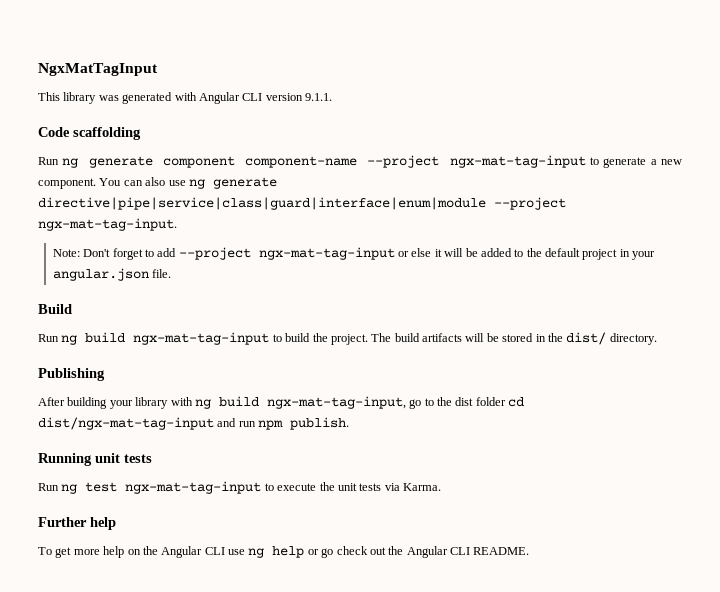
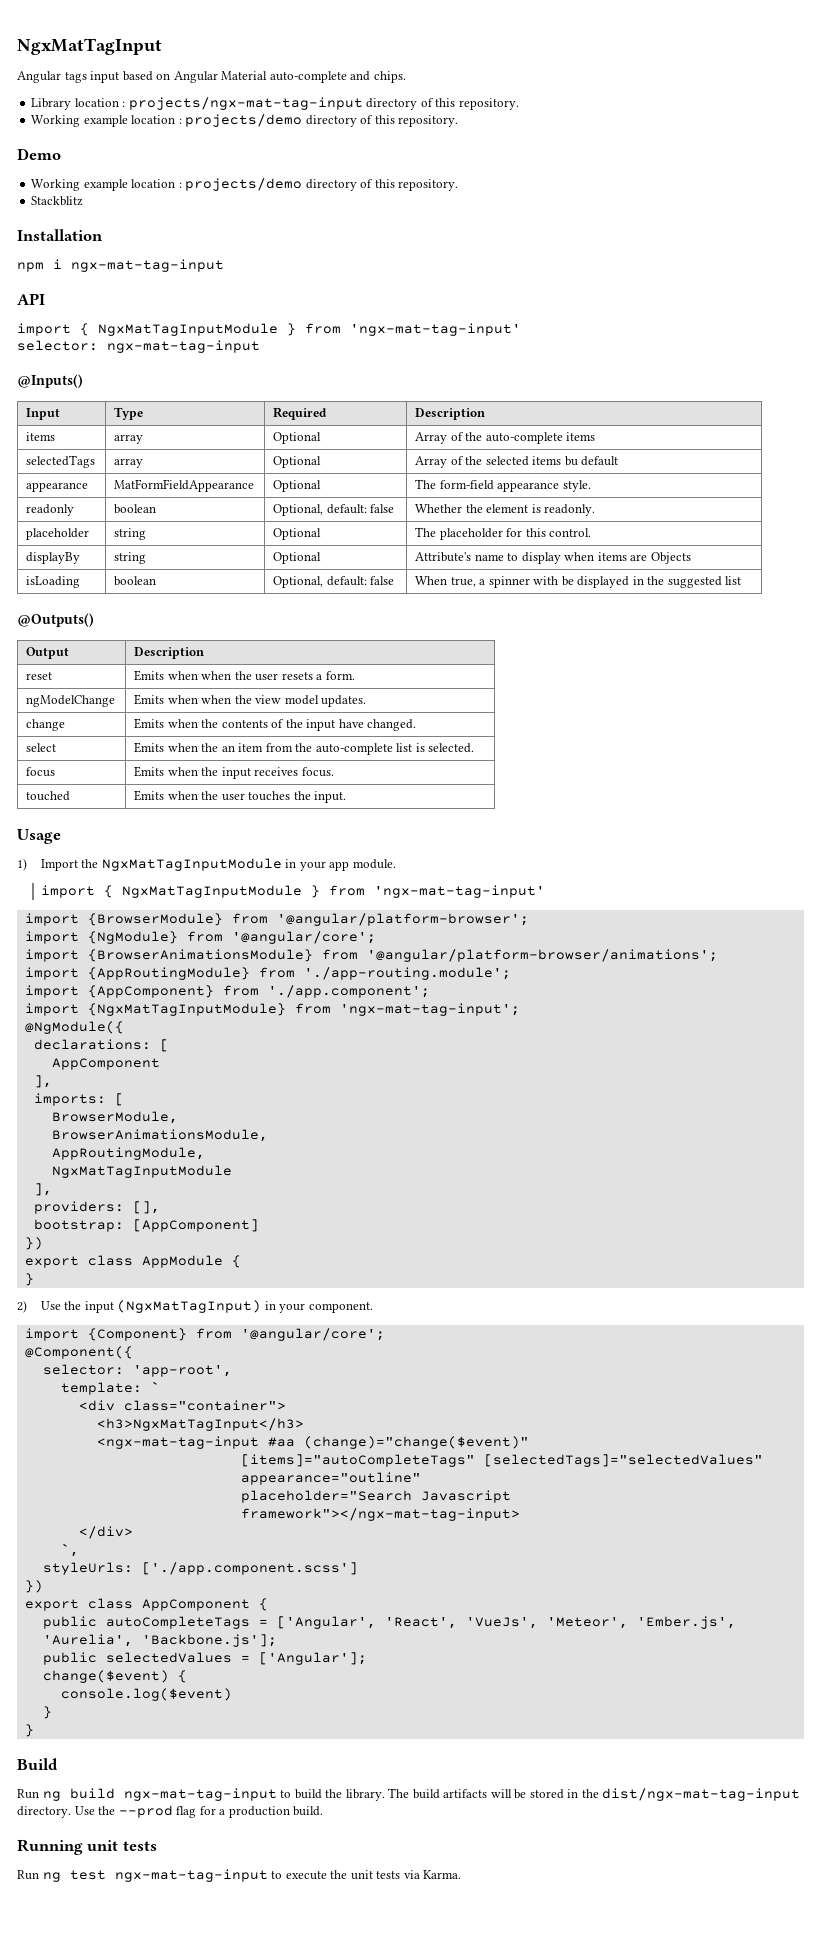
- This library was generated with Angular CLI version 9.1.1.
- Code scaffolding
- Run ng generate component component-name --project ngx-mat-tag-input to generate a new component. You can also use ng generate directive|pipe|service|class|guard|interface|enum|module --project ngx-mat-tag-input.
- Note: Don't forget to add --project ngx-mat-tag-input or else it will be added to the default project in your angular.json file.
+ Angular tags input based on Angular Material auto-complete and chips.
+ Library location : projects/ngx-mat-tag-input directory of this repository.
+ Working example location : projects/demo directory of this repository.
+ Demo
+ Working example location : projects/demo directory of this repository.
+ Stackblitz
+ Installation
+ npm i ngx-mat-tag-input
+ API
+ import { NgxMatTagInputModule } from 'ngx-mat-tag-input'
+ selector: ngx-mat-tag-input
+ @Inputs()
+ Input | Type | Required | Description
+ items | array | Optional | Array of the auto-complete items
+ selectedTags | array | Optional | Array of the selected items bu default
+ appearance | MatFormFieldAppearance | Optional | The form-field appearance style.
+ readonly | boolean | Optional, default: false | Whether the element is readonly.
+ placeholder | string | Optional | The placeholder for this control.
+ displayBy | string | Optional | Attribute's name to display when items are Objects
+ isLoading | boolean | Optional, default: false | When true, a spinner with be displayed in the suggested list
+ @Outputs()
+ Output | Description
+ reset | Emits when when the user resets a form.
+ ngModelChange | Emits when when the view model updates.
+ change | Emits when the contents of the input have changed.
+ select | Emits when the an item from the auto-complete list is selected.
+ focus | Emits when the input receives focus.
+ touched | Emits when the user touches the input.
+ Usage
+ 1) Import the NgxMatTagInputModule in your app module.
+ import { NgxMatTagInputModule } from 'ngx-mat-tag-input'
+ import {BrowserModule} from '@angular/platform-browser';
+ import {NgModule} from '@angular/core';
+ import {BrowserAnimationsModule} from '@angular/platform-browser/animations';
+ import {AppRoutingModule} from './app-routing.module';
+ import {AppComponent} from './app.component';
+ import {NgxMatTagInputModule} from 'ngx-mat-tag-input';
+ @NgModule({
+ declarations: [
+ AppComponent
+ ],
+ imports: [
+ BrowserModule,
+ BrowserAnimationsModule,
+ AppRoutingModule,
+ NgxMatTagInputModule
+ ],
+ providers: [],
+ bootstrap: [AppComponent]
+ })
+ export class AppModule {
+ }
+ 2) Use the input (NgxMatTagInput) in your component.
+ import {Component} from '@angular/core';
+ @Component({
+ selector: 'app-root',
+ template: `
+ <div class="container">
+ <h3>NgxMatTagInput</h3>
+ <ngx-mat-tag-input #aa (change)="change($event)"
+ [items]="autoCompleteTags" [selectedTags]="selectedValues" appearance="outline"
+ placeholder="Search Javascript framework"></ngx-mat-tag-input>
+ </div>
+ `,
+ styleUrls: ['./app.component.scss']
+ })
+ export class AppComponent {
+ public autoCompleteTags = ['Angular', 'React', 'VueJs', 'Meteor', 'Ember.js', 'Aurelia', 'Backbone.js'];
+ public selectedValues = ['Angular'];
+ change($event) {
+ console.log($event)
+ }
+ }
- Run ng build ngx-mat-tag-input to build the project.
+ Run ng build ngx-mat-tag-input to build the library.
- The build artifacts will be stored in the dist/ directory.
- Publishing
- After building your library with ng build ngx-mat-tag-input, go to the dist folder cd dist/ngx-mat-tag-input and run npm publish.
+ The build artifacts will be stored in the dist/ngx-mat-tag-input directory. Use the --prod flag for a production build.
- Further help
- To get more help on the Angular CLI use ng help or go check out the Angular CLI README.

